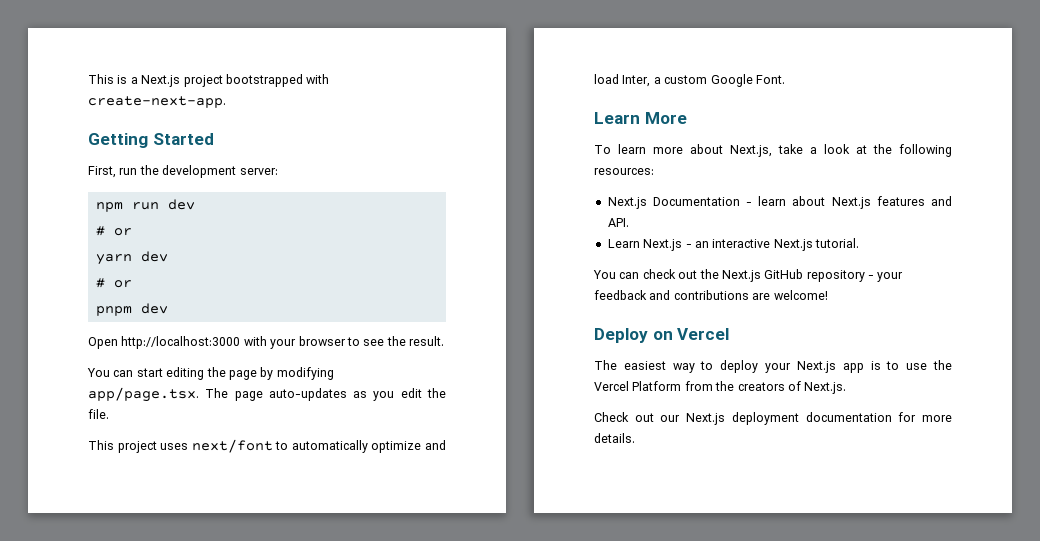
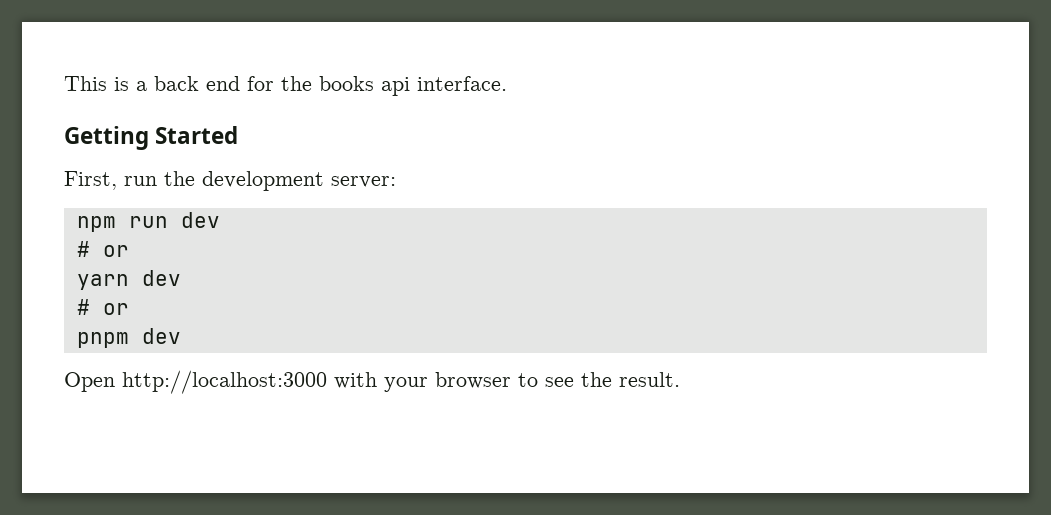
- This is a Next.js project bootstrapped with create-next-app.
+ This is a back end for the books api interface.
- You can start editing the page by modifying app/page.tsx. The page auto-updates as you edit the file.
- This project uses next/font to automatically optimize and load Inter, a custom Google Font.
- Learn More
- To learn more about Next.js, take a look at the following resources:
- Next.js Documentation - learn about Next.js features and API.
- Learn Next.js - an interactive Next.js tutorial.
- You can check out the Next.js GitHub repository - your feedback and contributions are welcome!
- Deploy on Vercel
- The easiest way to deploy your Next.js app is to use the Vercel Platform from the creators of Next.js.
- Check out our Next.js deployment documentation for more details.

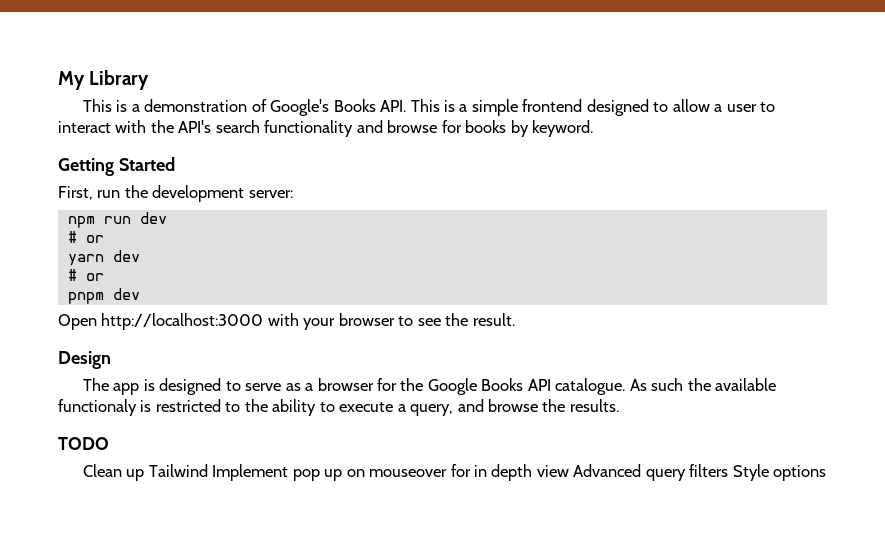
- This is a back end for the books api interface.
+ My Library
+ This is a demonstration of Google's Books API. This is a simple frontend designed to allow a user to interact with the API's search functionality and browse for books by keyword.
+ Design
+ The app is designed to serve as a browser for the Google Books API catalogue. As such the available functionaly is restricted to the ability to execute a query, and browse the results.
+ TODO
+ Clean up Tailwind Implement pop up on mouseover for in depth view Advanced query filters Style options

